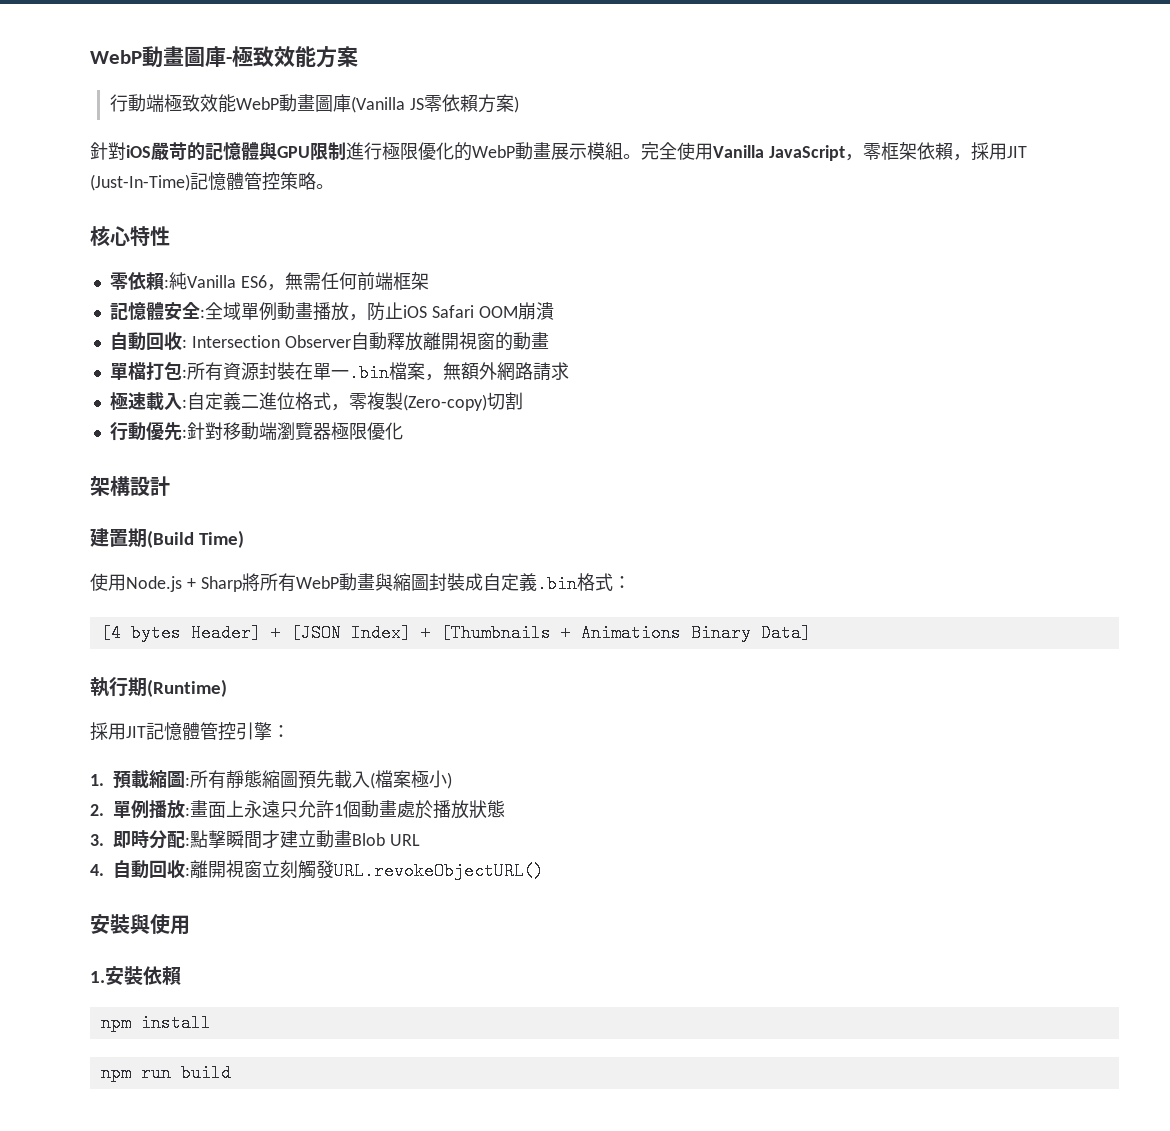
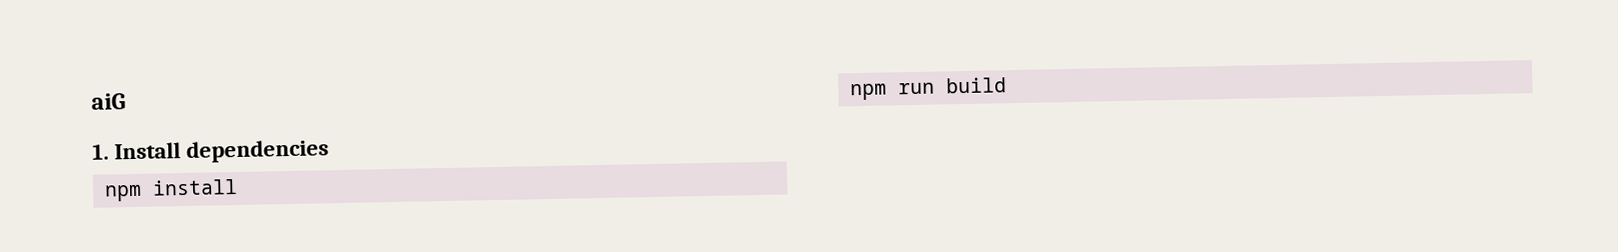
- WebP動畫圖庫-極致效能方案
- 行動端極致效能WebP動畫圖庫(Vanilla JS零依賴方案)
- 針對iOS嚴苛的記憶體與GPU限制進行極限優化的WebP動畫展示模組。完全使用Vanilla JavaScript，零框架依賴，採用JIT (Just-In-Time)記憶體管控策略。
- 核心特性
- 零依賴:純Vanilla ES6，無需任何前端框架
- 記憶體安全:全域單例動畫播放，防止iOS Safari OOM崩潰
- 自動回收: Intersection Observer自動釋放離開視窗的動畫
- 單檔打包:所有資源封裝在單一.bin檔案，無額外網路請求
- 極速載入:自定義二進位格式，零複製(Zero-copy)切割
- 行動優先:針對移動端瀏覽器極限優化
- 架構設計
- 建置期(Build Time)
- 使用Node.js + Sharp將所有WebP動畫與縮圖封裝成自定義.bin格式：
- [4 bytes Header] + [JSON Index] + [Thumbnails + Animations Binary Data]
- 執行期(Runtime)
- 採用JIT記憶體管控引擎：
- 1.預載縮圖:所有靜態縮圖預先載入(檔案極小)
- 2.單例播放:畫面上永遠只允許1個動畫處於播放狀態
- 3.即時分配:點擊瞬間才建立動畫Blob URL
- 4.自動回收:離開視窗立刻觸發URL.revokeObjectURL()
- 安裝與使用
- 1.安裝依賴
+ aiG
+ 1. Install dependencies

